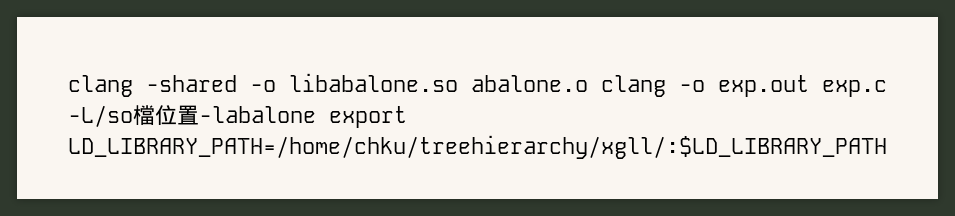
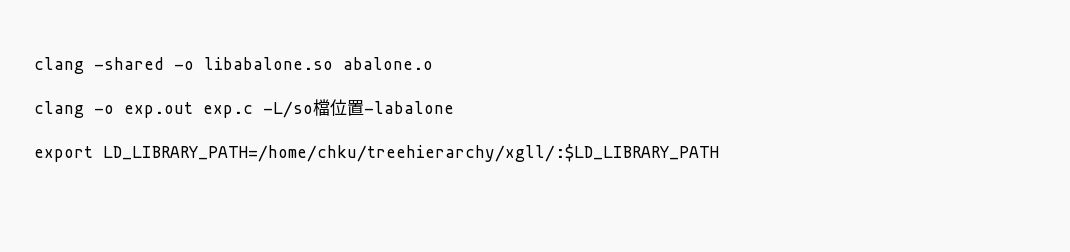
- clang -shared -o libabalone.so abalone.o clang -o exp.out exp.c -L/so檔位置-labalone export LD_LIBRARY_PATH=/home/chku/treehierarchy/xgll/:$LD_LIBRARY_PATH
+ clang -shared -o libabalone.so abalone.o
+ clang -o exp.out exp.c -L/so檔位置-labalone
+ export LD_LIBRARY_PATH=/home/chku/treehierarchy/xgll/:$LD_LIBRARY_PATH

